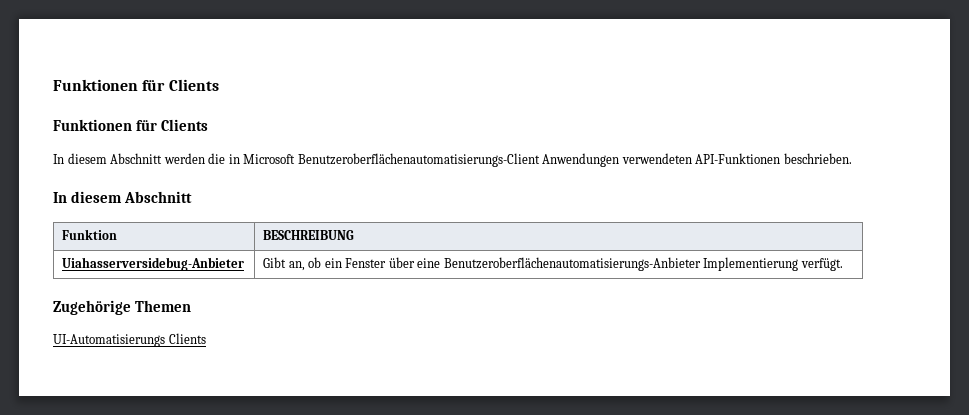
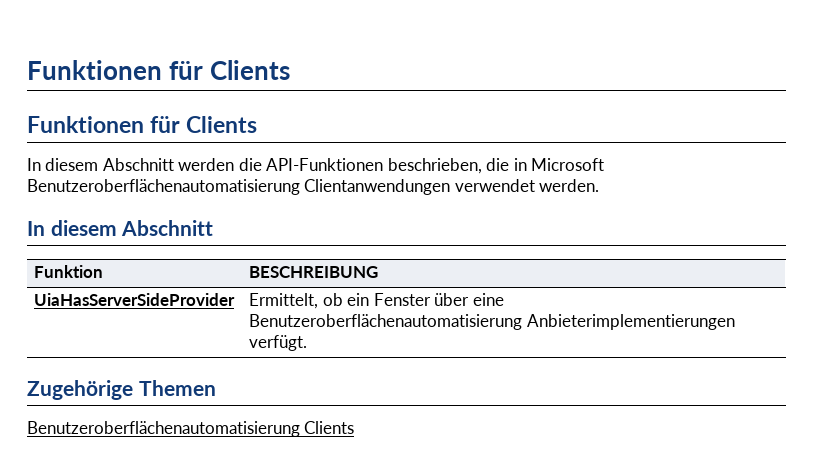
- In diesem Abschnitt werden die in Microsoft Benutzeroberflächenautomatisierungs-Client Anwendungen verwendeten API-Funktionen beschrieben.
+ In diesem Abschnitt werden die API-Funktionen beschrieben, die in Microsoft Benutzeroberflächenautomatisierung Clientanwendungen verwendet werden.
- Uiahasserversidebug-Anbieter | Gibt an, ob ein Fenster über eine Benutzeroberflächenautomatisierungs-Anbieter Implementierung verfügt.
+ UiaHasServerSideProvider | Ermittelt, ob ein Fenster über eine Benutzeroberflächenautomatisierung Anbieterimplementierungen verfügt.
- UI-Automatisierungs Clients
+ Benutzeroberflächenautomatisierung Clients

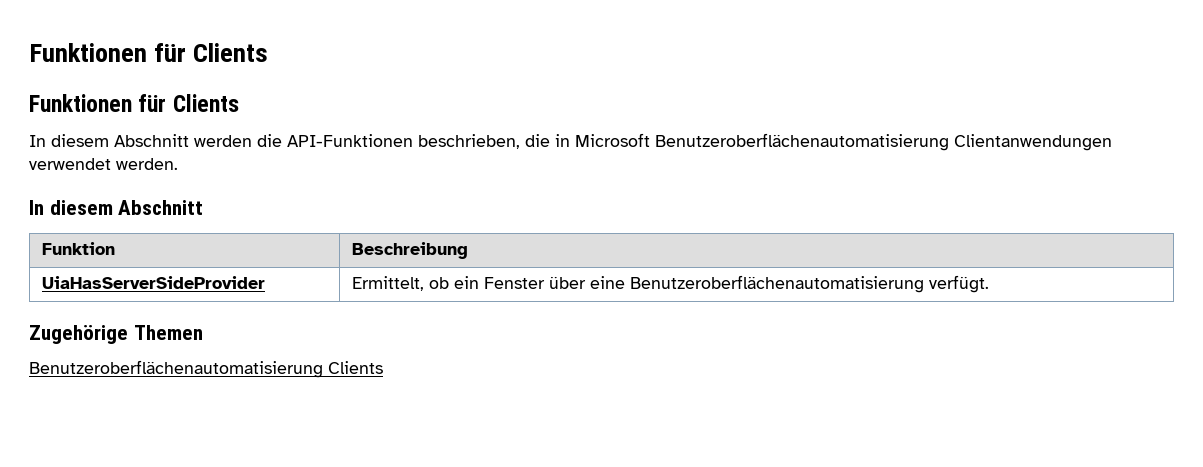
- Funktion | BESCHREIBUNG
+ Funktion | Beschreibung
- UiaHasServerSideProvider | Ermittelt, ob ein Fenster über eine Benutzeroberflächenautomatisierung Anbieterimplementierungen verfügt.
+ UiaHasServerSideProvider | Ermittelt, ob ein Fenster über eine Benutzeroberflächenautomatisierung verfügt.

